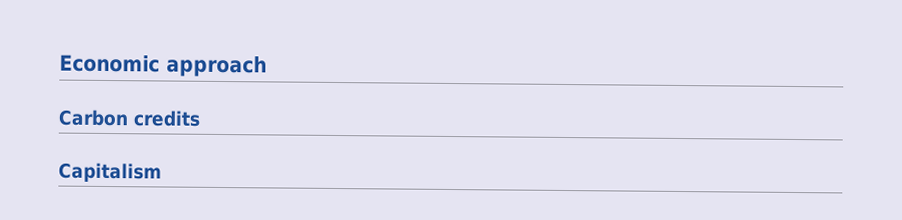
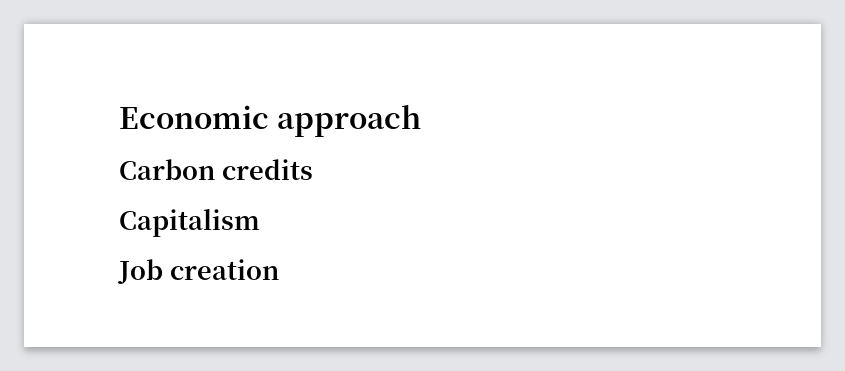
+ Job creation

